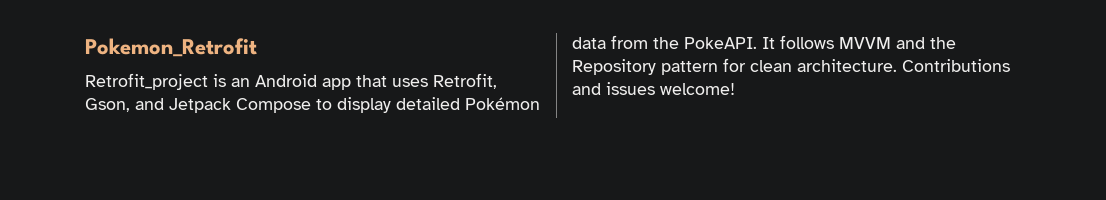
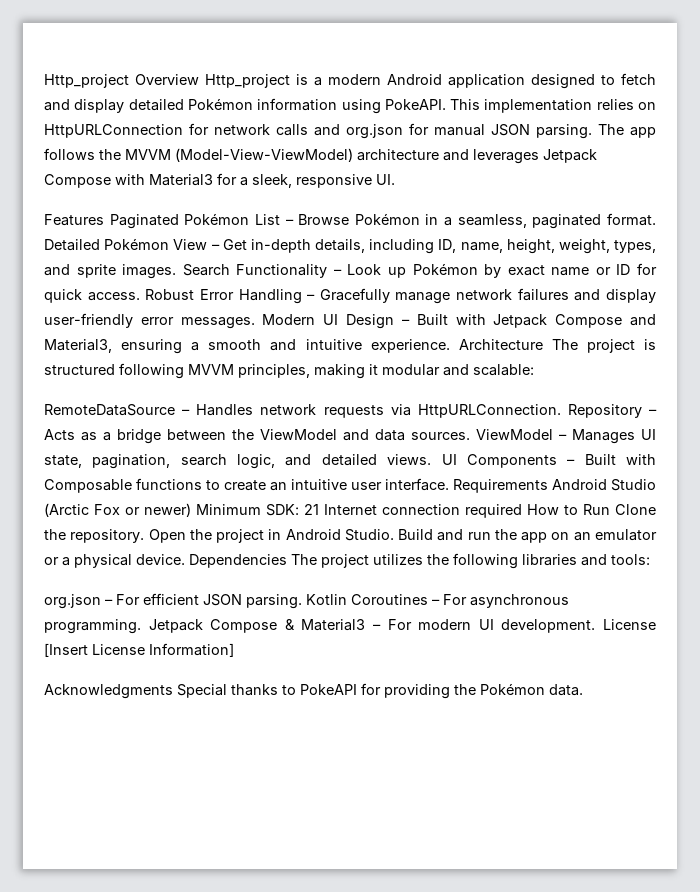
- Pokemon_Retrofit
- Retrofit_project is an Android app that uses Retrofit, Gson, and Jetpack Compose to display detailed Pokémon data from the PokeAPI. It follows MVVM and the Repository pattern for clean architecture. Contributions and issues welcome!
+ Http_project Overview Http_project is a modern Android application designed to fetch and display detailed Pokémon information using PokeAPI. This implementation relies on HttpURLConnection for network calls and org.json for manual JSON parsing. The app follows the MVVM (Model-View-ViewModel) architecture and leverages Jetpack Compose with Material3 for a sleek, responsive UI.
+ Features Paginated Pokémon List – Browse Pokémon in a seamless, paginated format. Detailed Pokémon View – Get in-depth details, including ID, name, height, weight, types, and sprite images. Search Functionality – Look up Pokémon by exact name or ID for quick access. Robust Error Handling – Gracefully manage network failures and display user-friendly error messages. Modern UI Design – Built with Jetpack Compose and Material3, ensuring a smooth and intuitive experience. Architecture The project is structured following MVVM principles, making it modular and scalable:
+ RemoteDataSource – Handles network requests via HttpURLConnection. Repository – Acts as a bridge between the ViewModel and data sources. ViewModel – Manages UI state, pagination, search logic, and detailed views. UI Components – Built with Composable functions to create an intuitive user interface. Requirements Android Studio (Arctic Fox or newer) Minimum SDK: 21 Internet connection required How to Run Clone the repository. Open the project in Android Studio. Build and run the app on an emulator or a physical device. Dependencies The project utilizes the following libraries and tools:
+ org.json – For efficient JSON parsing. Kotlin Coroutines – For asynchronous programming. Jetpack Compose & Material3 – For modern UI development. License [Insert License Information]
+ Acknowledgments Special thanks to PokeAPI for providing the Pokémon data.

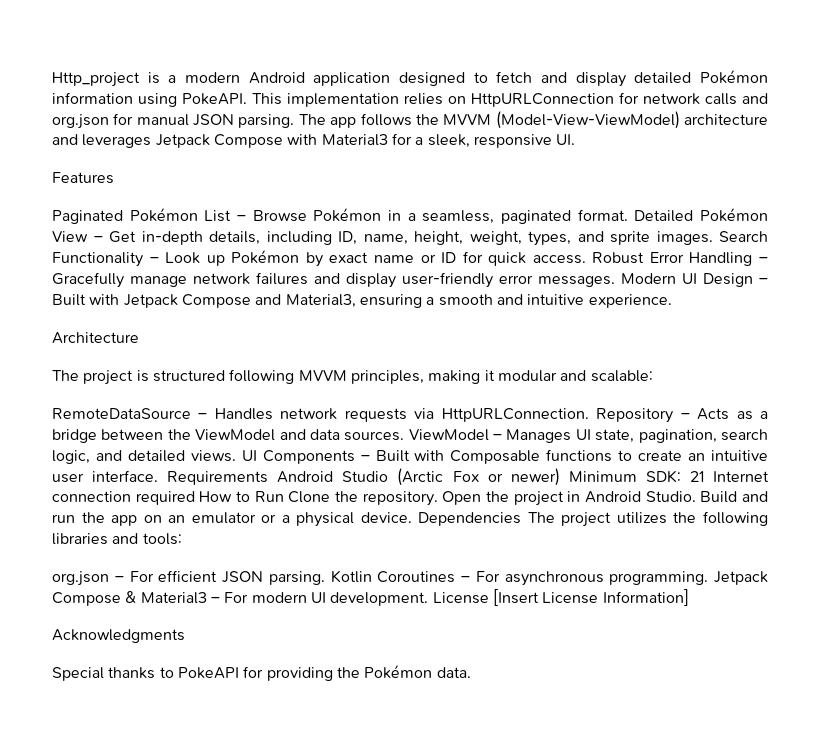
- Http_project Overview Http_project is a modern Android application designed to fetch and display detailed Pokémon information using PokeAPI.
+ Http_project is a modern Android application designed to fetch and display detailed Pokémon information using PokeAPI.
- Features Paginated Pokémon List – Browse Pokémon in a seamless, paginated format.
+ Features
+ Paginated Pokémon List – Browse Pokémon in a seamless, paginated format.
- Modern UI Design – Built with Jetpack Compose and Material3, ensuring a smooth and intuitive experience. Architecture The project is structured following MVVM principles, making it modular and scalable:
+ Modern UI Design – Built with Jetpack Compose and Material3, ensuring a smooth and intuitive experience.
+ Architecture
+ The project is structured following MVVM principles, making it modular and scalable:
- Acknowledgments Special thanks to PokeAPI for providing the Pokémon data.
+ Acknowledgments
+ Special thanks to PokeAPI for providing the Pokémon data.

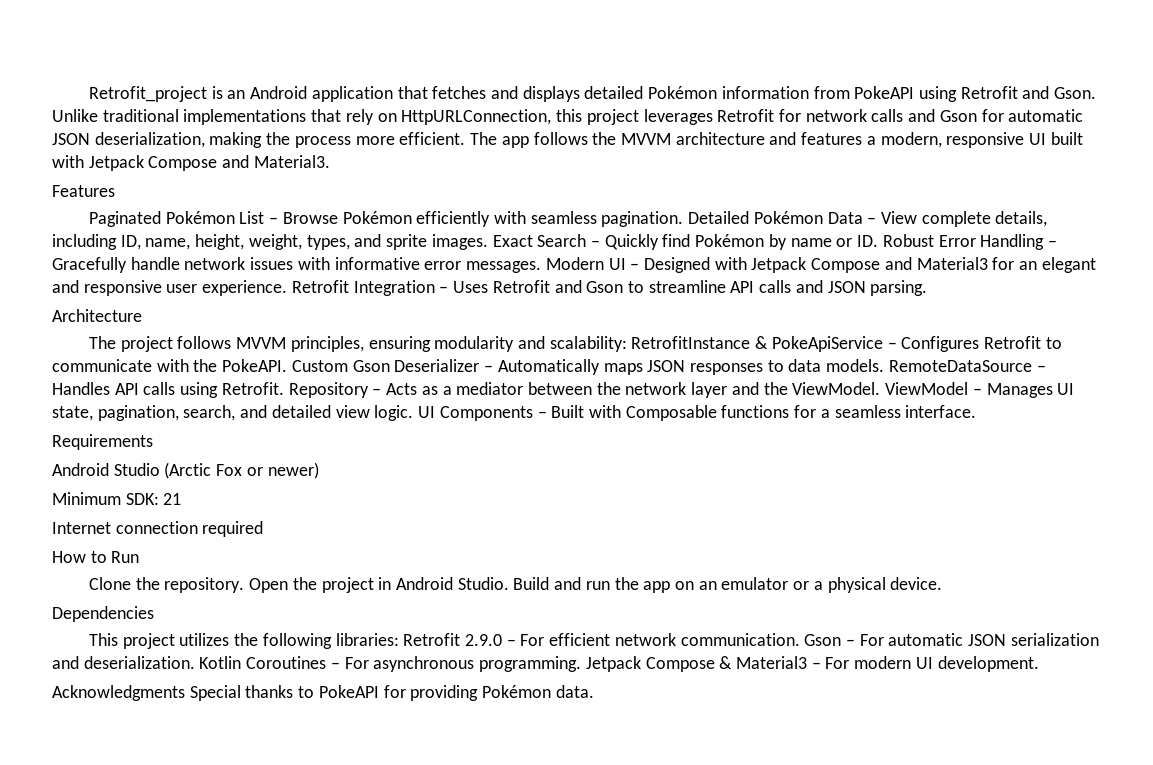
- Http_project is a modern Android application designed to fetch and display detailed Pokémon information using PokeAPI. This implementation relies on HttpURLConnection for network calls and org.json for manual JSON parsing.
+ Retrofit_project is an Android application that fetches and displays detailed Pokémon information from PokeAPI using Retrofit and Gson. Unlike traditional implementations that rely on HttpURLConnection, this project leverages Retrofit for network calls and Gson for automatic JSON deserialization, making the process more efficient.
- The app follows the MVVM (Model-View-ViewModel) architecture and leverages Jetpack Compose with Material3 for a sleek, responsive UI.
+ The app follows the MVVM architecture and features a modern, responsive UI built with Jetpack Compose and Material3.
- Paginated Pokémon List – Browse Pokémon in a seamless, paginated format. Detailed Pokémon View – Get in-depth details, including ID, name, height, weight, types, and sprite images.
+ Paginated Pokémon List – Browse Pokémon efficiently with seamless pagination. Detailed Pokémon Data – View complete details, including ID, name, height, weight, types, and sprite images.
- Search Functionality – Look up Pokémon by exact name or ID for quick access. Robust Error Handling – Gracefully manage network failures and display user-friendly error messages.
+ Exact Search – Quickly find Pokémon by name or ID. Robust Error Handling – Gracefully handle network issues with informative error messages.
- Modern UI Design – Built with Jetpack Compose and Material3, ensuring a smooth and intuitive experience.
+ Modern UI – Designed with Jetpack Compose and Material3 for an elegant and responsive user experience. Retrofit Integration – Uses Retrofit and Gson to streamline API calls and JSON parsing.
  Architecture
- The project is structured following MVVM principles, making it modular and scalable:
- RemoteDataSource – Handles network requests via HttpURLConnection.
+ The project follows MVVM principles, ensuring modularity and scalability: RetrofitInstance & PokeApiService – Configures Retrofit to communicate with the PokeAPI. Custom Gson Deserializer – Automatically maps JSON responses to data models. RemoteDataSource – Handles API calls using Retrofit.
- Repository – Acts as a bridge between the ViewModel and data sources.
+ Repository – Acts as a mediator between the network layer and the ViewModel.
- ViewModel – Manages UI state, pagination, search logic, and detailed views.
+ ViewModel – Manages UI state, pagination, search, and detailed view logic.
- UI Components – Built with Composable functions to create an intuitive user interface. Requirements Android Studio (Arctic Fox or newer) Minimum SDK: 21 Internet connection required How to Run Clone the repository.
+ UI Components – Built with Composable functions for a seamless interface.
+ Requirements
+ Android Studio (Arctic Fox or newer)
+ Minimum SDK: 21
+ Internet connection required
+ How to Run
+ Clone the repository.
- Build and run the app on an emulator or a physical device. Dependencies The project utilizes the following libraries and tools:
- org.json – For efficient JSON parsing.
+ Build and run the app on an emulator or a physical device.
+ Dependencies
+ This project utilizes the following libraries: Retrofit 2.9.0 – For efficient network communication. Gson – For automatic JSON serialization and deserialization.
- License [Insert License Information]
- Acknowledgments
- Special thanks to PokeAPI for providing the Pokémon data.
+ Acknowledgments Special thanks to PokeAPI for providing Pokémon data.

